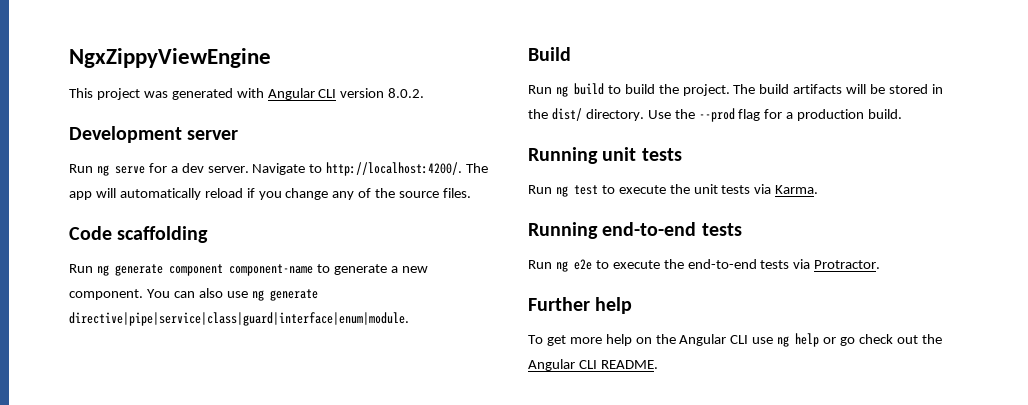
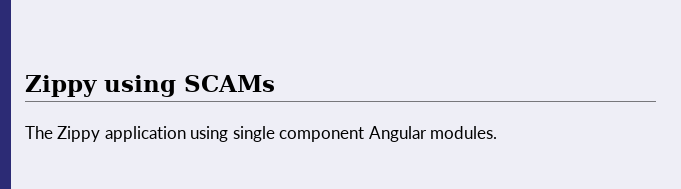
- NgxZippyViewEngine
- This project was generated with Angular CLI version 8.0.2.
- Development server
- Run ng serve for a dev server. Navigate to http://localhost:4200/. The app will automatically reload if you change any of the source files.
- Code scaffolding
- Run ng generate component component-name to generate a new component. You can also use ng generate directive|pipe|service|class|guard|interface|enum|module.
- Build
- Run ng build to build the project. The build artifacts will be stored in the dist/ directory. Use the --prod flag for a production build.
- Running unit tests
- Run ng test to execute the unit tests via Karma.
- Running end-to-end tests
- Run ng e2e to execute the end-to-end tests via Protractor.
- Further help
- To get more help on the Angular CLI use ng help or go check out the Angular CLI README.
+ Zippy using SCAMs
+ The Zippy application using single component Angular modules.

